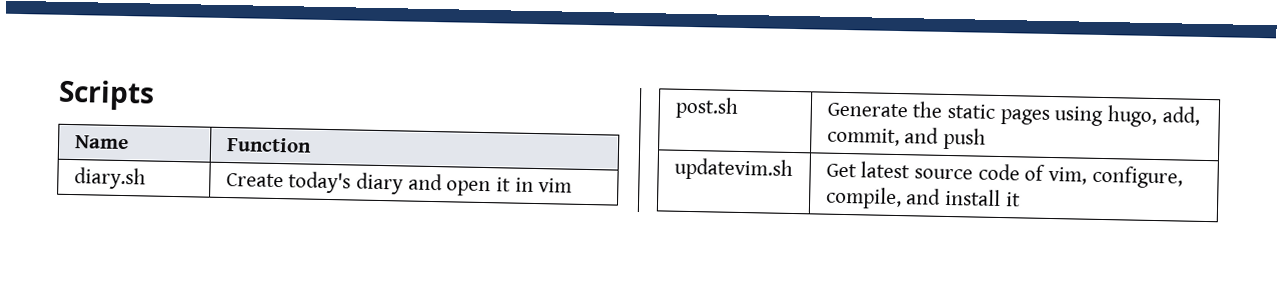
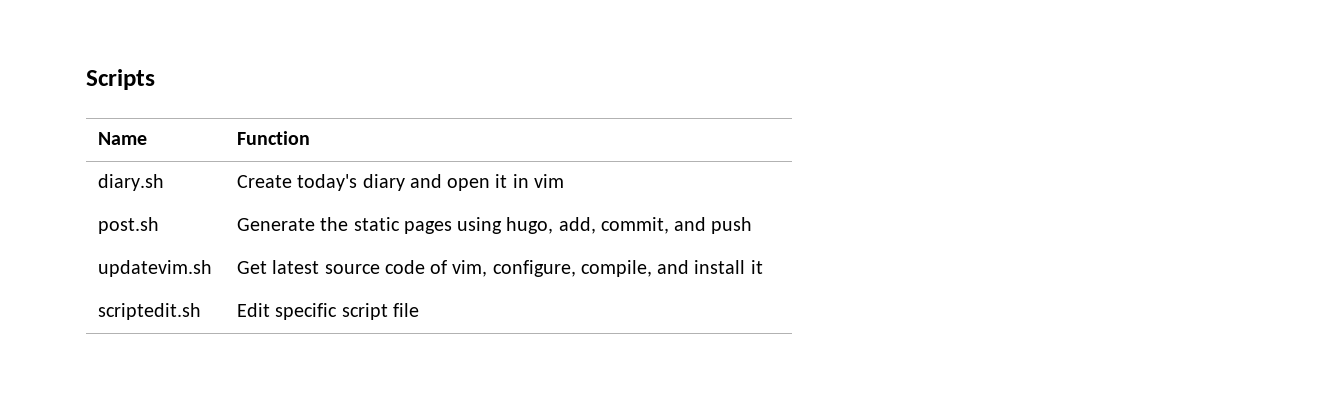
+ scriptedit.sh | Edit specific script file

